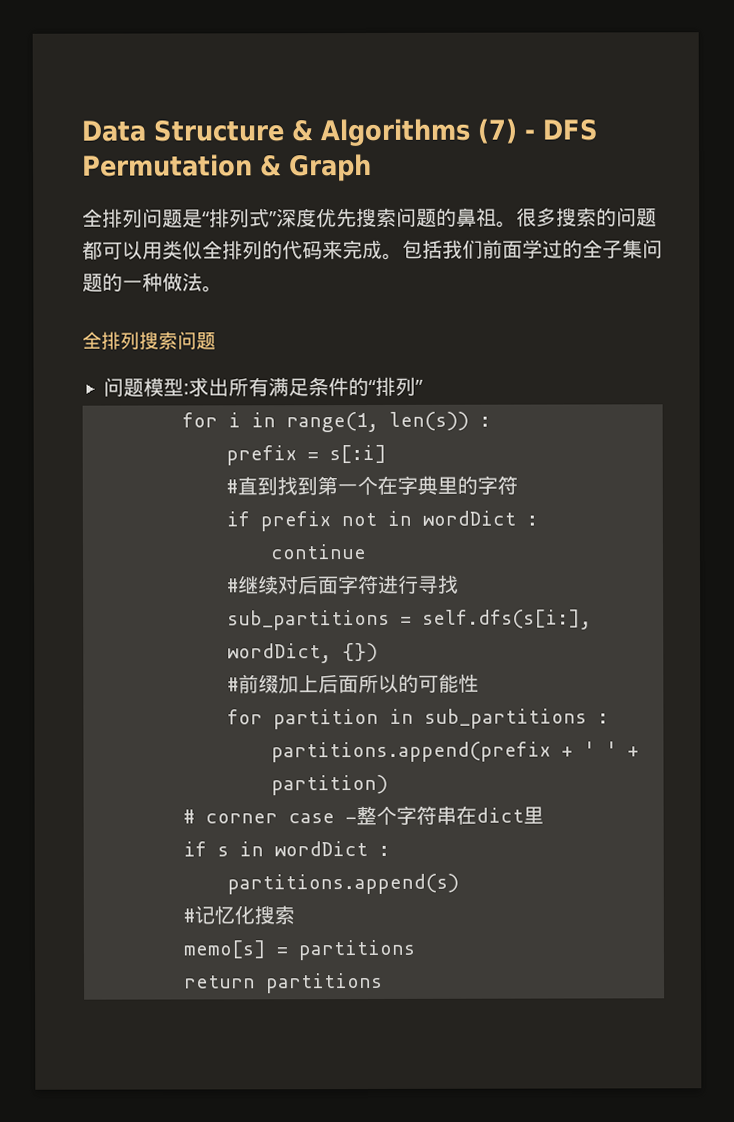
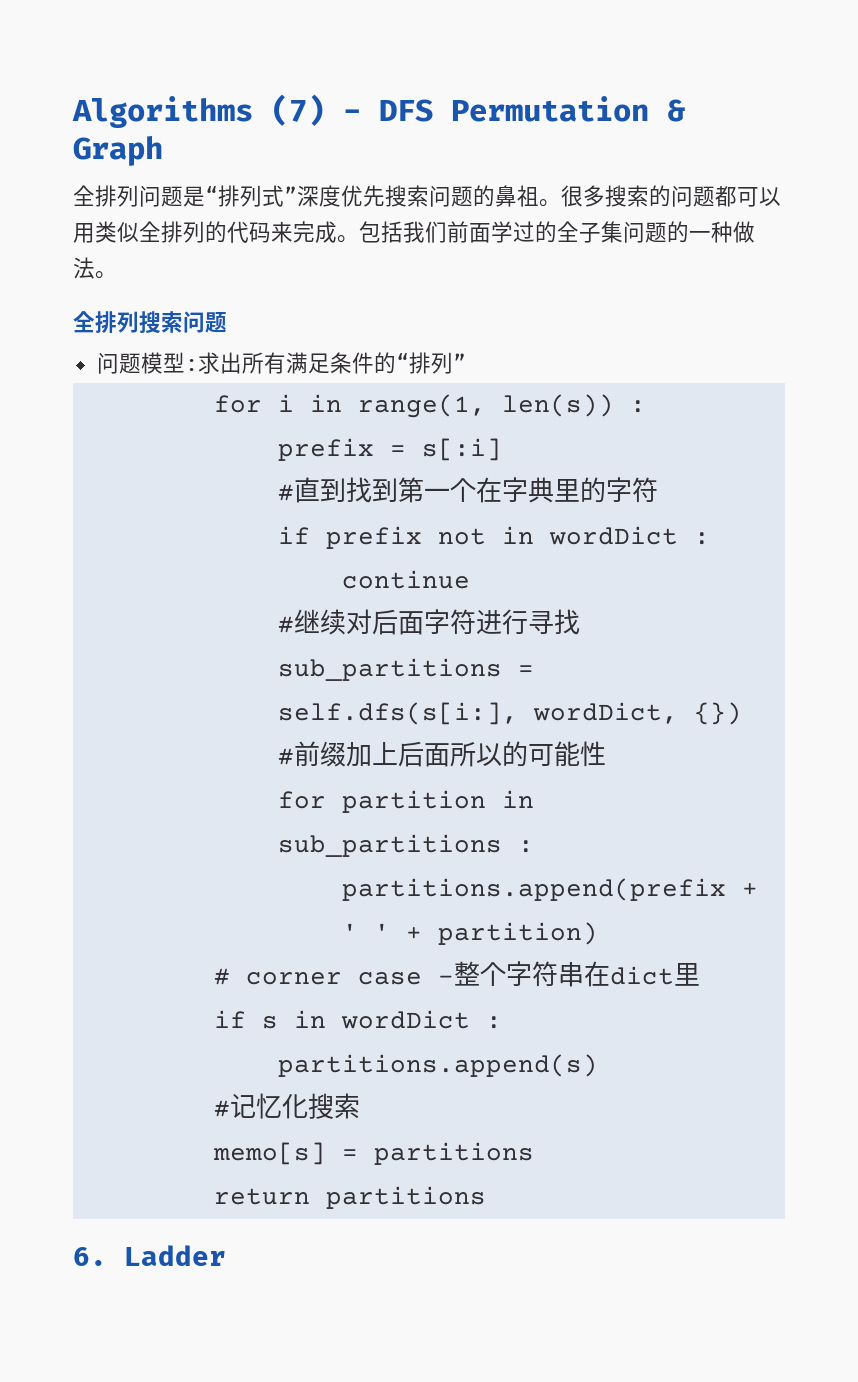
- Data Structure & Algorithms (7) - DFS Permutation & Graph
+ Algorithms (7) - DFS Permutation & Graph
+ 6. Ladder

